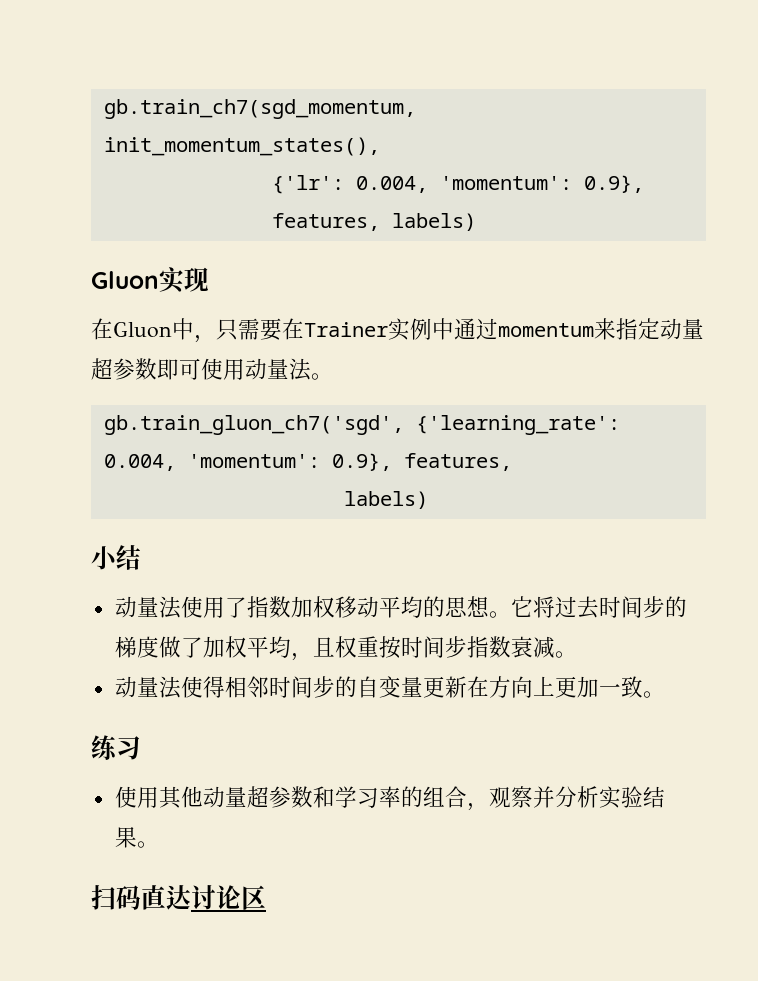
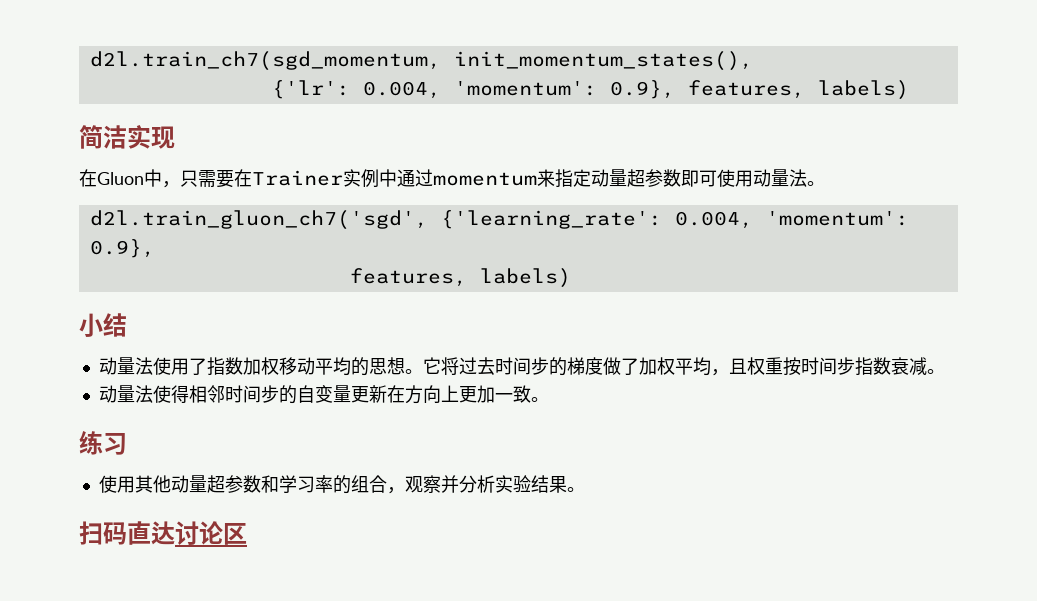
- gb.train_ch7(sgd_momentum, init_momentum_states(),
+ d2l.train_ch7(sgd_momentum, init_momentum_states(),
- Gluon实现
+ 简洁实现
- gb.train_gluon_ch7('sgd', {'learning_rate': 0.004, 'momentum': 0.9}, features,
- labels)
+ d2l.train_gluon_ch7('sgd', {'learning_rate': 0.004, 'momentum': 0.9},
+ features, labels)

